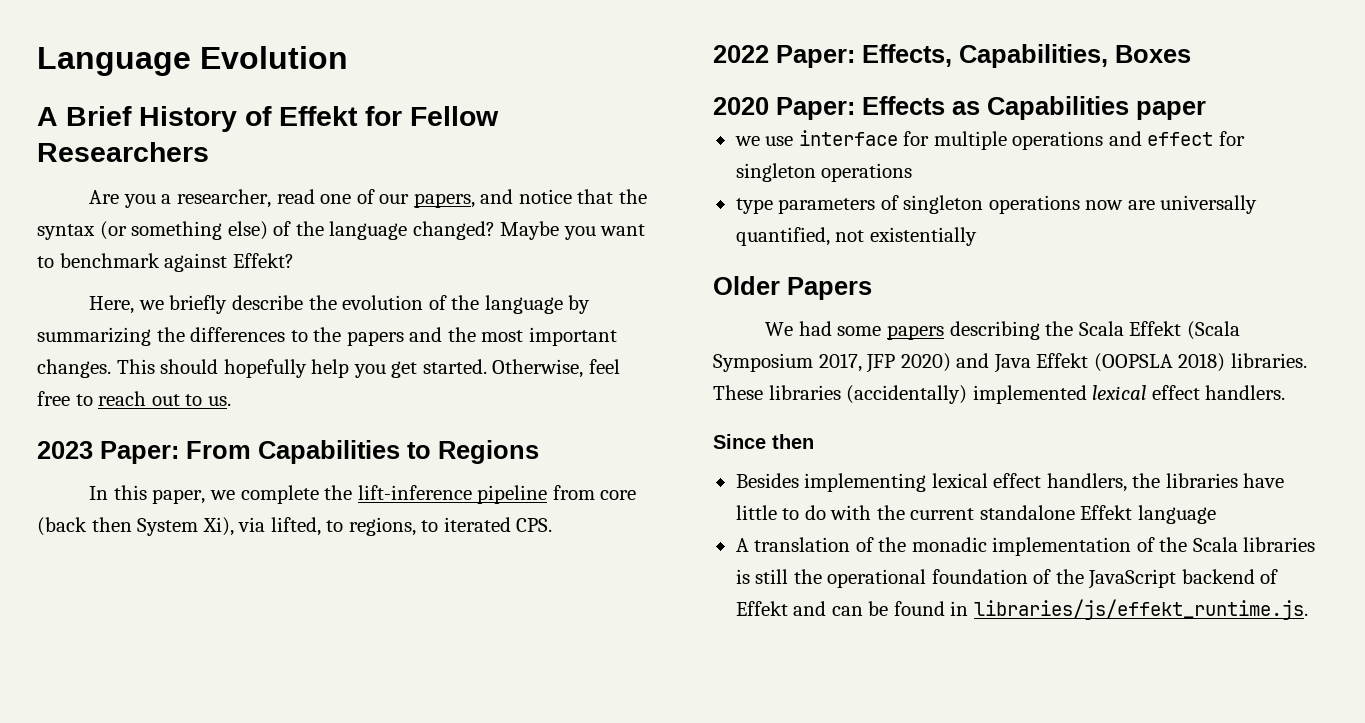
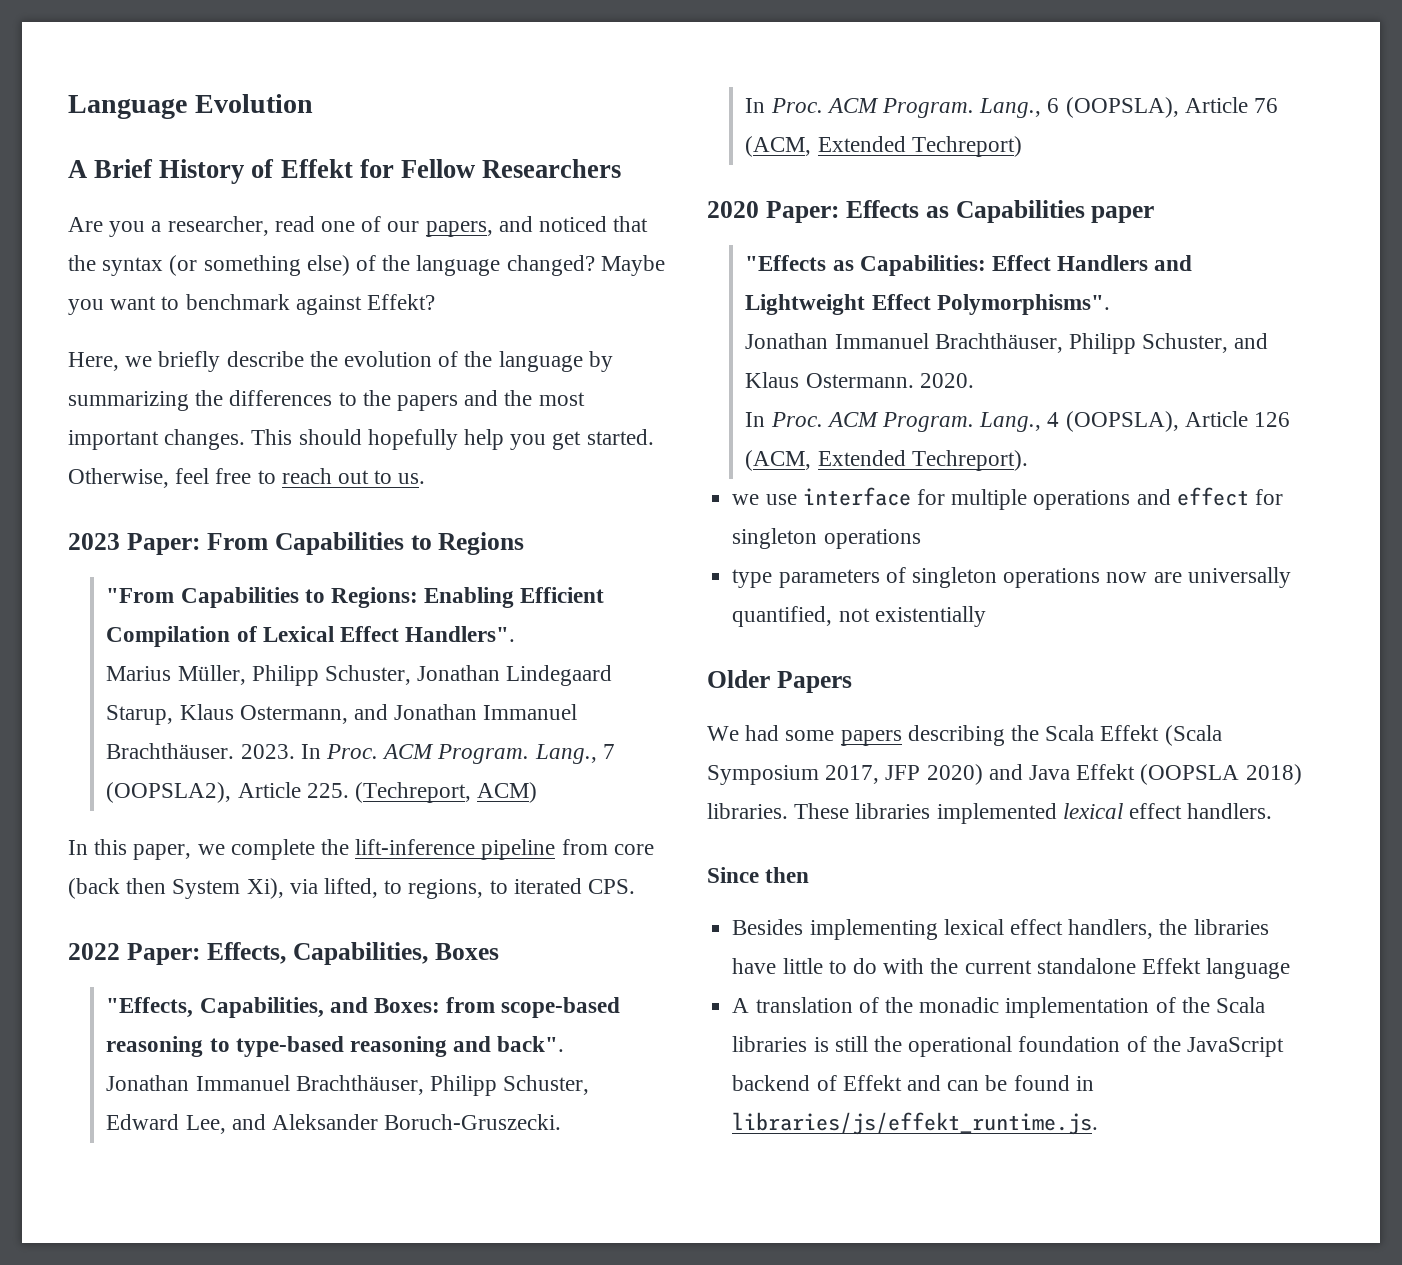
- Are you a researcher, read one of our papers, and notice that the syntax (or something else) of the language changed?
+ Are you a researcher, read one of our papers, and noticed that the syntax (or something else) of the language changed?
+ "From Capabilities to Regions: Enabling Efficient Compilation of Lexical Effect Handlers".
+ Marius Müller, Philipp Schuster, Jonathan Lindegaard Starup, Klaus Ostermann, and Jonathan Immanuel Brachthäuser. 2023. In Proc. ACM Program. Lang., 7 (OOPSLA2), Article 225. (Techreport, ACM)
+ "Effects, Capabilities, and Boxes: from scope-based reasoning to type-based reasoning and back".
+ Jonathan Immanuel Brachthäuser, Philipp Schuster, Edward Lee, and Aleksander Boruch-Gruszecki.
+ In Proc. ACM Program. Lang., 6 (OOPSLA), Article 76 (ACM, Extended Techreport)
+ "Effects as Capabilities: Effect Handlers and Lightweight Effect Polymorphisms".
+ Jonathan Immanuel Brachthäuser, Philipp Schuster, and Klaus Ostermann. 2020.
+ In Proc. ACM Program. Lang., 4 (OOPSLA), Article 126 (ACM, Extended Techreport).
- These libraries (accidentally) implemented lexical effect handlers.
+ These libraries implemented lexical effect handlers.

